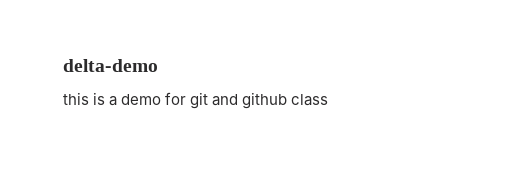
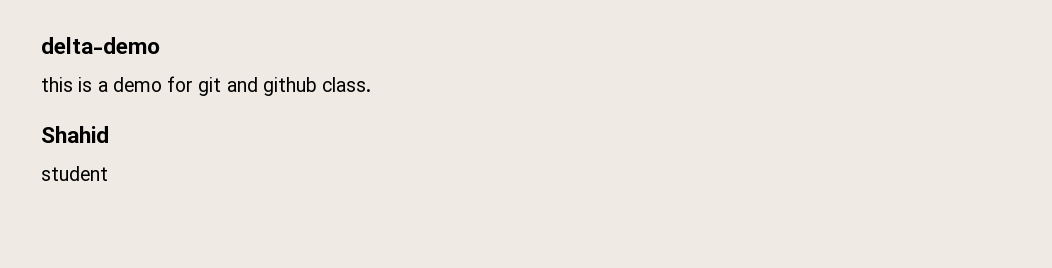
- this is a demo for git and github class
+ this is a demo for git and github class.
+ Shahid
+ student

